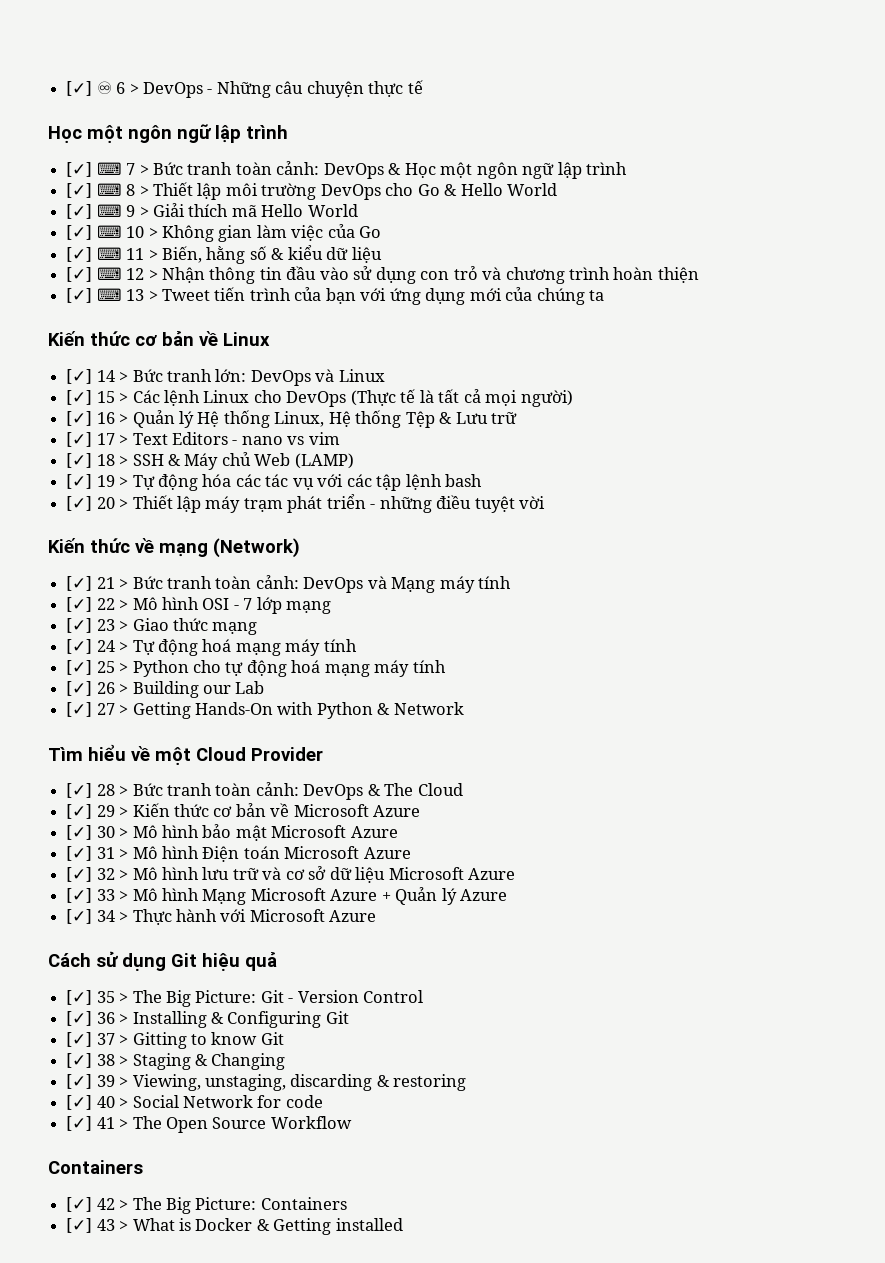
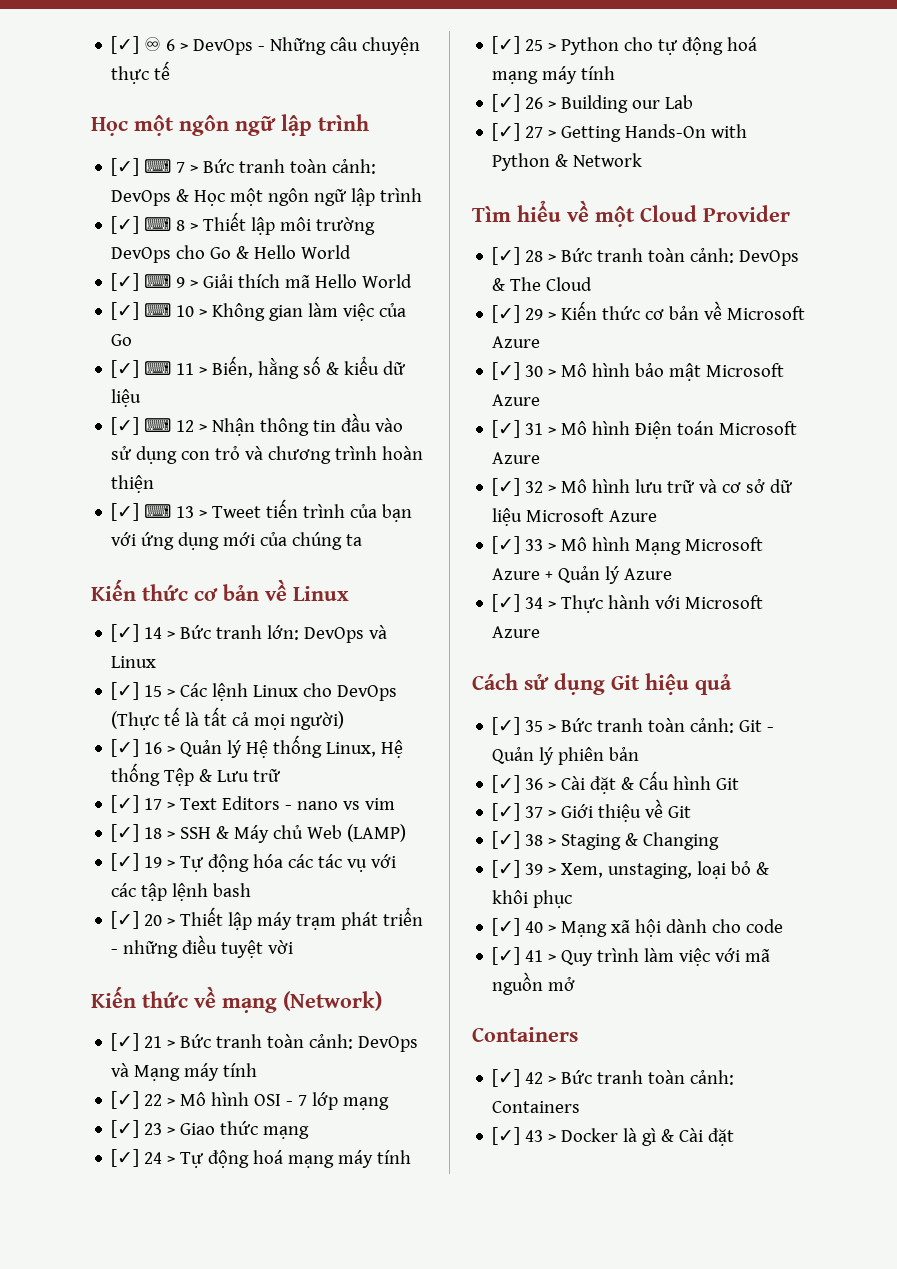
- [✓] 35 > The Big Picture: Git - Version Control
- [✓] 36 > Installing & Configuring Git
+ [✓] 35 > Bức tranh toàn cảnh: Git - Quản lý phiên bản
+ [✓] 36 > Cài đặt & Cấu hình Git
- [✓] 37 > Gitting to know Git
+ [✓] 37 > Giới thiệu về Git
- [✓] 39 > Viewing, unstaging, discarding & restoring
- [✓] 40 > Social Network for code
- [✓] 41 > The Open Source Workflow
+ [✓] 39 > Xem, unstaging, loại bỏ & khôi phục
+ [✓] 40 > Mạng xã hội dành cho code
+ [✓] 41 > Quy trình làm việc với mã nguồn mở
- [✓] 42 > The Big Picture: Containers
+ [✓] 42 > Bức tranh toàn cảnh: Containers
- [✓] 43 > What is Docker & Getting installed
+ [✓] 43 > Docker là gì & Cài đặt

